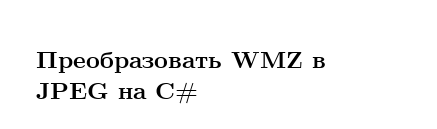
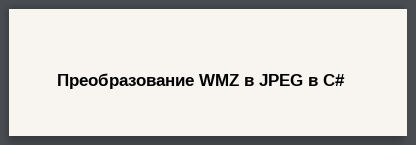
- Преобразовать WMZ в JPEG на C#
+ Преобразование WMZ в JPEG в C#

